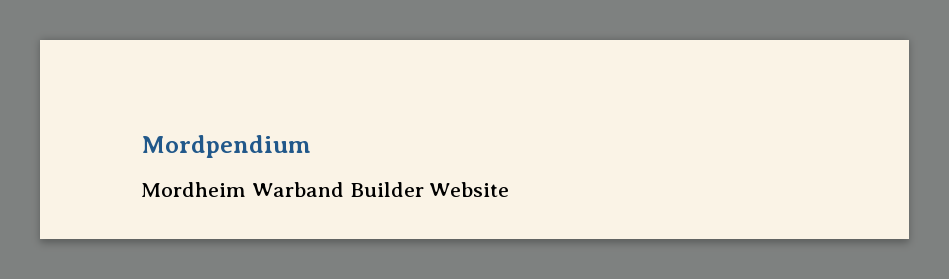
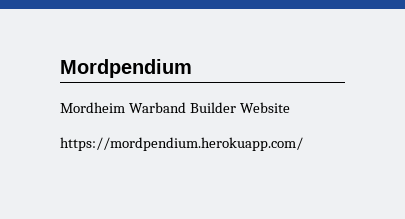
+ https://mordpendium.herokuapp.com/

